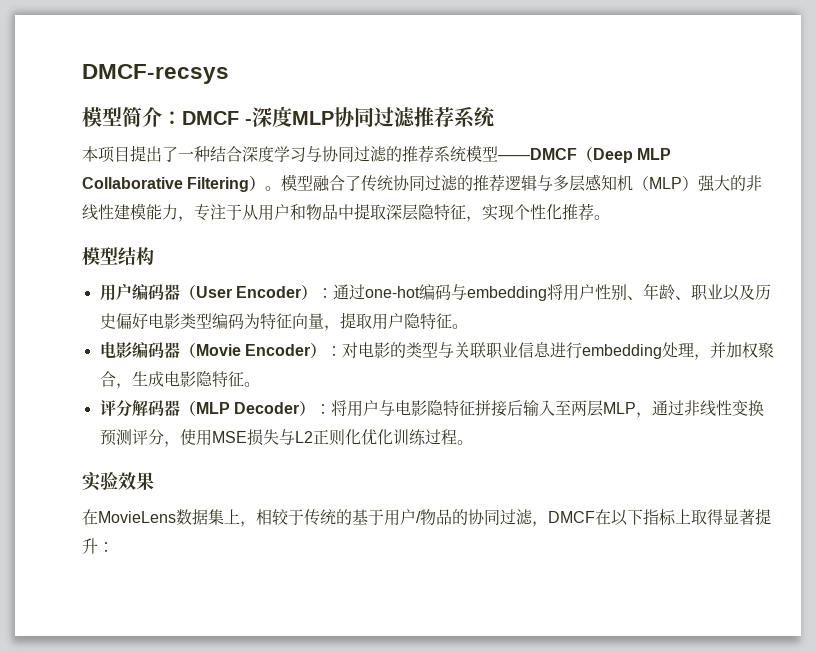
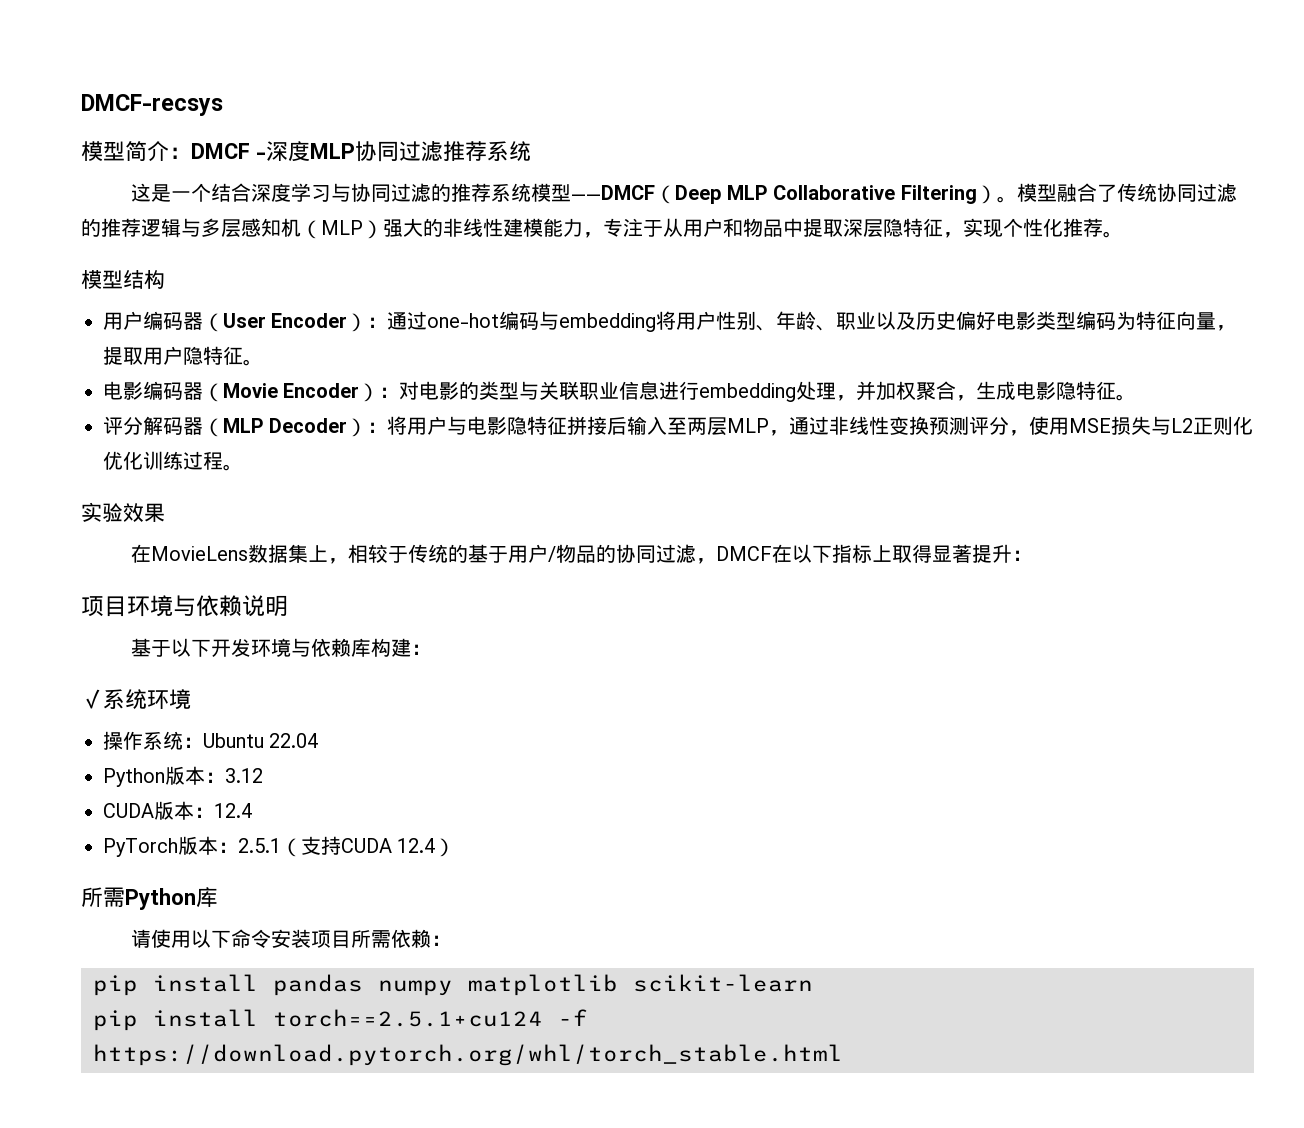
- 本项目提出了一种结合深度学习与协同过滤的推荐系统模型——DMCF（Deep MLP Collaborative Filtering）。
+ 这是一个结合深度学习与协同过滤的推荐系统模型——DMCF（Deep MLP Collaborative Filtering）。
+ 项目环境与依赖说明
+ 基于以下开发环境与依赖库构建：
+ ✓系统环境
+ 操作系统：Ubuntu 22.04
+ Python版本：3.12
+ CUDA版本：12.4
+ PyTorch版本：2.5.1（支持CUDA 12.4）
+ 所需Python库
+ 请使用以下命令安装项目所需依赖：
+ pip install pandas numpy matplotlib scikit-learn
+ pip install torch==2.5.1+cu124 -f https://download.pytorch.org/whl/torch_stable.html

